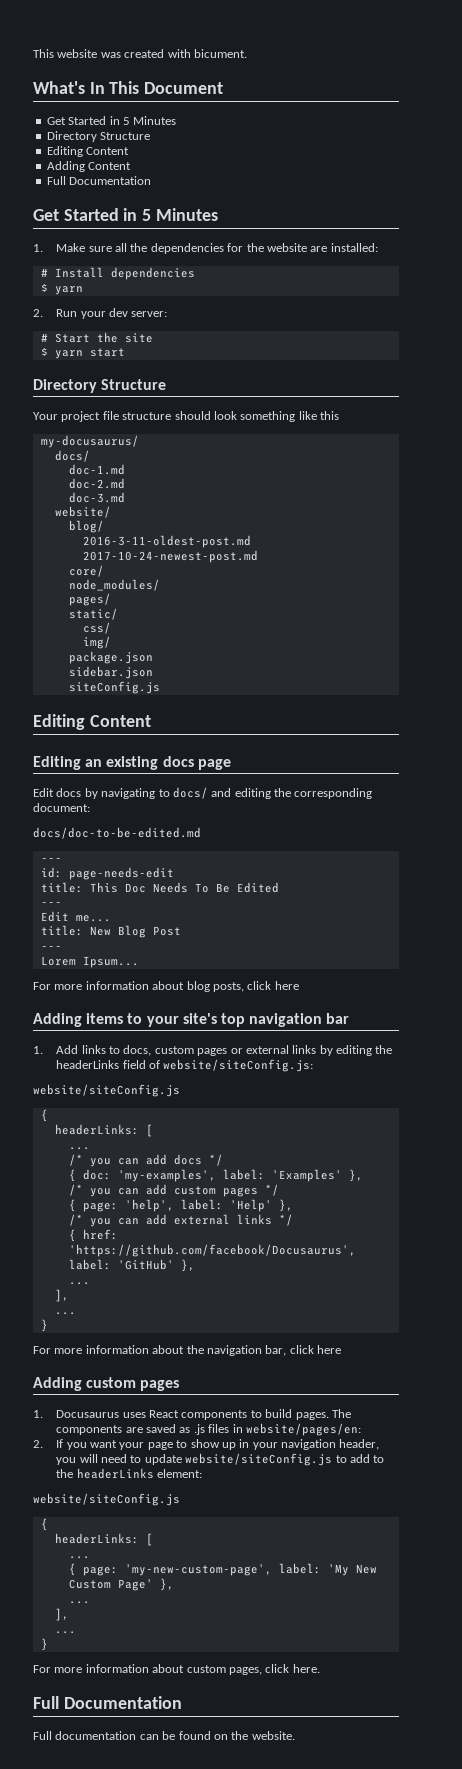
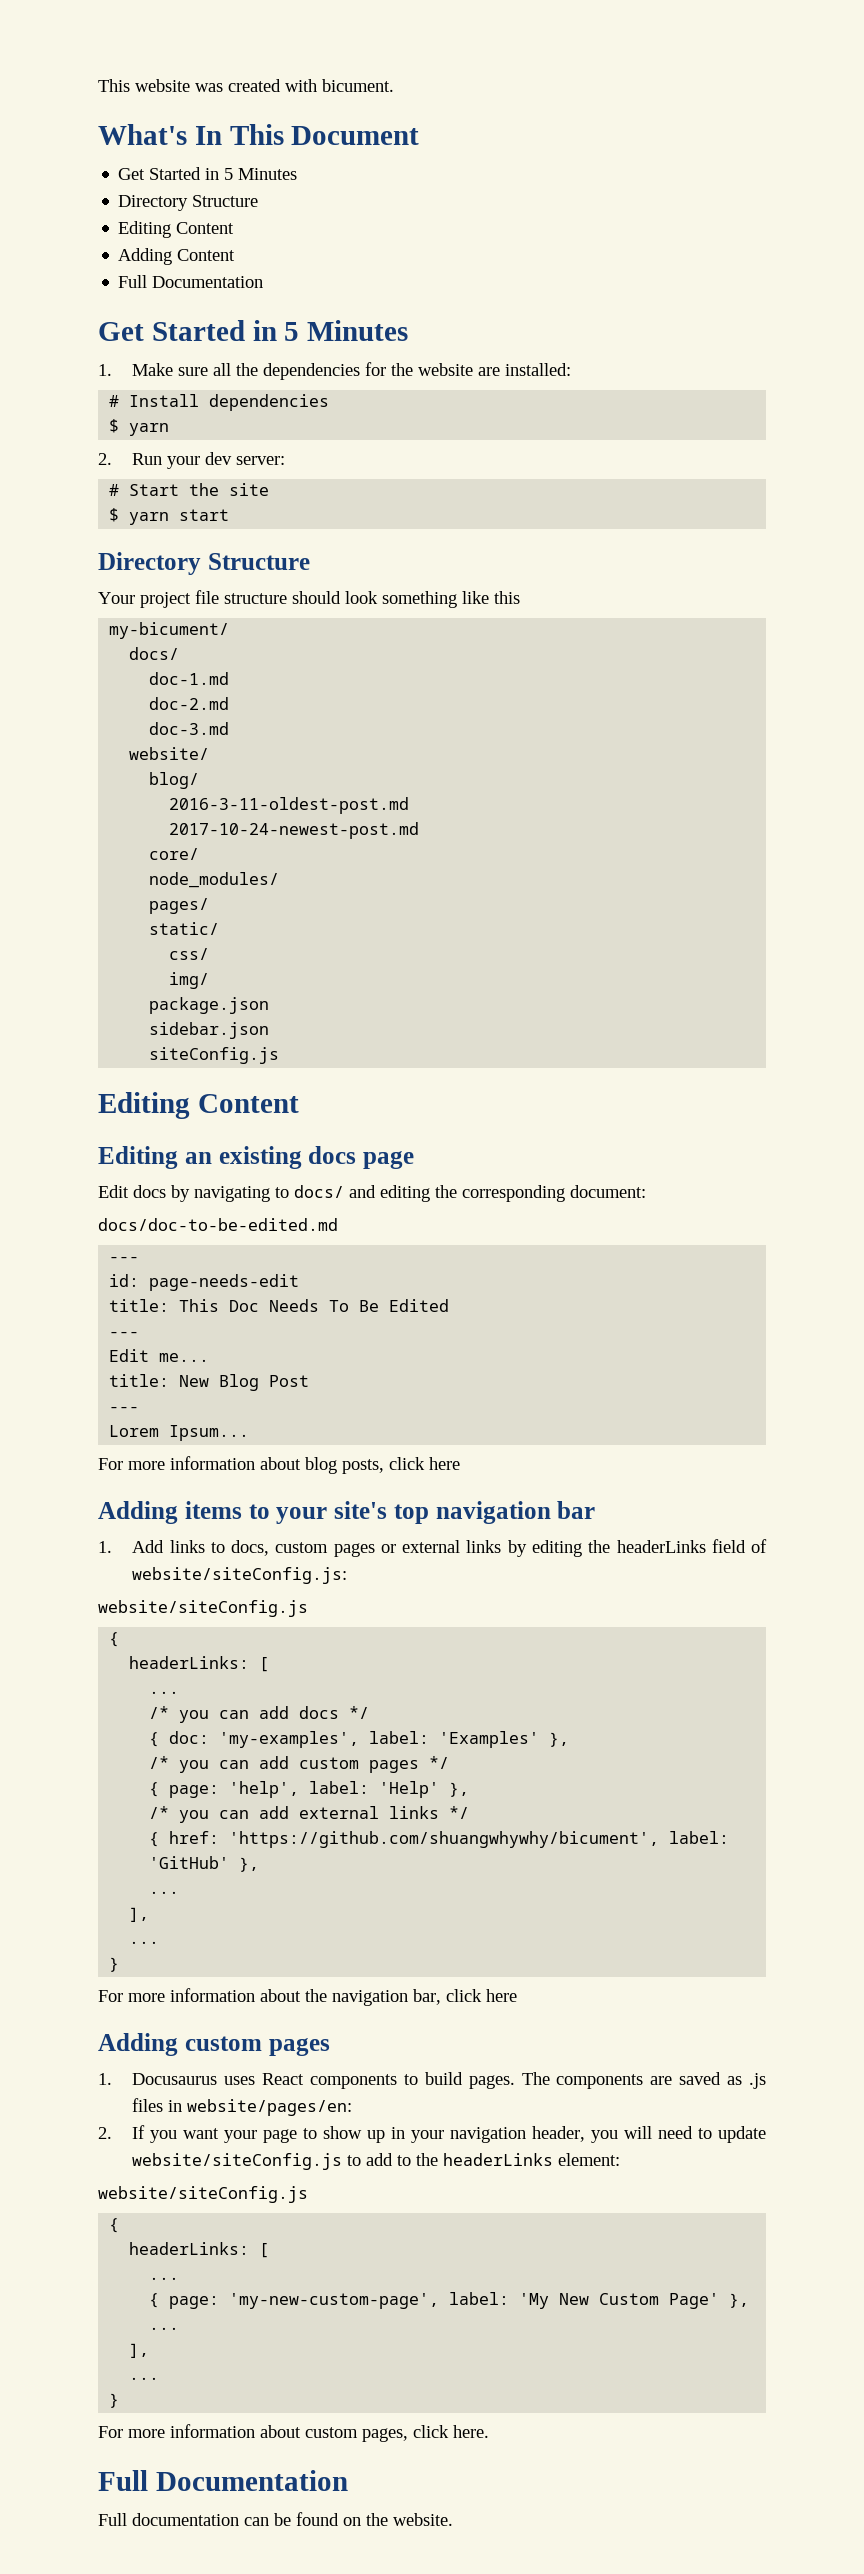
- my-docusaurus/
+ my-bicument/
- { href: 'https://github.com/facebook/Docusaurus', label: 'GitHub' },
+ { href: 'https://github.com/shuangwhywhy/bicument', label: 'GitHub' },

